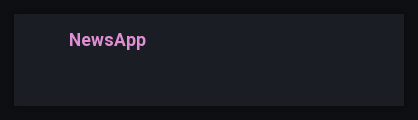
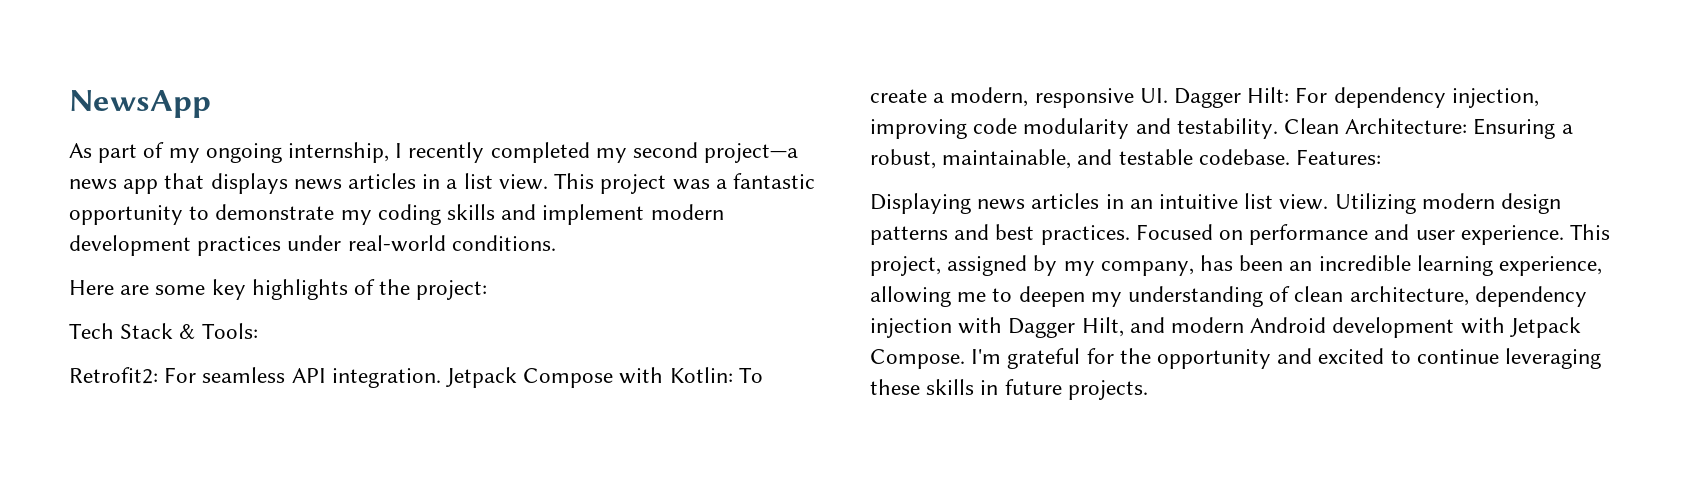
+ As part of my ongoing internship, I recently completed my second project—a news app that displays news articles in a list view. This project was a fantastic opportunity to demonstrate my coding skills and implement modern development practices under real-world conditions.
+ Here are some key highlights of the project:
+ Tech Stack & Tools:
+ Retrofit2: For seamless API integration. Jetpack Compose with Kotlin: To create a modern, responsive UI. Dagger Hilt: For dependency injection, improving code modularity and testability. Clean Architecture: Ensuring a robust, maintainable, and testable codebase. Features:
+ Displaying news articles in an intuitive list view. Utilizing modern design patterns and best practices. Focused on performance and user experience. This project, assigned by my company, has been an incredible learning experience, allowing me to deepen my understanding of clean architecture, dependency injection with Dagger Hilt, and modern Android development with Jetpack Compose. I'm grateful for the opportunity and excited to continue leveraging these skills in future projects.

